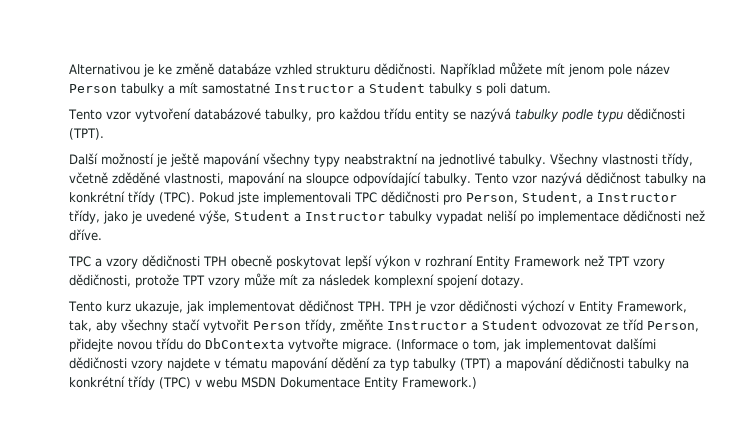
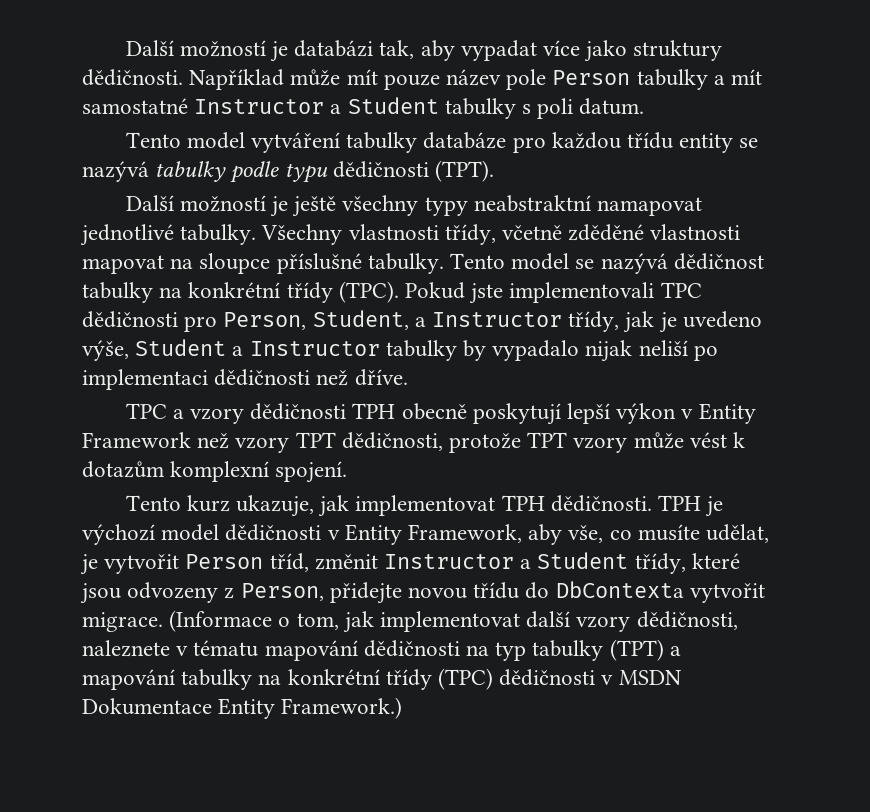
- Alternativou je ke změně databáze vzhled strukturu dědičnosti. Například můžete mít jenom pole název Person tabulky a mít samostatné Instructor a Student tabulky s poli datum.
+ Další možností je databázi tak, aby vypadat více jako struktury dědičnosti. Například může mít pouze název pole Person tabulky a mít samostatné Instructor a Student tabulky s poli datum.
- Tento vzor vytvoření databázové tabulky, pro každou třídu entity se nazývá tabulky podle typu dědičnosti (TPT).
+ Tento model vytváření tabulky databáze pro každou třídu entity se nazývá tabulky podle typu dědičnosti (TPT).
- Další možností je ještě mapování všechny typy neabstraktní na jednotlivé tabulky.
+ Další možností je ještě všechny typy neabstraktní namapovat jednotlivé tabulky.
- Všechny vlastnosti třídy, včetně zděděné vlastnosti, mapování na sloupce odpovídající tabulky.
+ Všechny vlastnosti třídy, včetně zděděné vlastnosti mapovat na sloupce příslušné tabulky.
- Tento vzor nazývá dědičnost tabulky na konkrétní třídy (TPC).
+ Tento model se nazývá dědičnost tabulky na konkrétní třídy (TPC).
- Pokud jste implementovali TPC dědičnosti pro Person, Student, a Instructor třídy, jako je uvedené výše, Student a Instructor tabulky vypadat neliší po implementace dědičnosti než dříve.
+ Pokud jste implementovali TPC dědičnosti pro Person, Student, a Instructor třídy, jak je uvedeno výše, Student a Instructor tabulky by vypadalo nijak neliší po implementaci dědičnosti než dříve.
- TPC a vzory dědičnosti TPH obecně poskytovat lepší výkon v rozhraní Entity Framework než TPT vzory dědičnosti, protože TPT vzory může mít za následek komplexní spojení dotazy.
+ TPC a vzory dědičnosti TPH obecně poskytují lepší výkon v Entity Framework než vzory TPT dědičnosti, protože TPT vzory může vést k dotazům komplexní spojení.
- Tento kurz ukazuje, jak implementovat dědičnost TPH. TPH je vzor dědičnosti výchozí v Entity Framework, tak, aby všechny stačí vytvořit Person třídy, změňte Instructor a Student odvozovat ze tříd Person, přidejte novou třídu do DbContexta vytvořte migrace.
+ Tento kurz ukazuje, jak implementovat TPH dědičnosti. TPH je výchozí model dědičnosti v Entity Framework, aby vše, co musíte udělat, je vytvořit Person tříd, změnit Instructor a Student třídy, které jsou odvozeny z Person, přidejte novou třídu do DbContexta vytvořit migrace.
- (Informace o tom, jak implementovat dalšími dědičnosti vzory najdete v tématu mapování dědění za typ tabulky (TPT) a mapování dědičnosti tabulky na konkrétní třídy (TPC) v webu MSDN Dokumentace Entity Framework.)
+ (Informace o tom, jak implementovat další vzory dědičnosti, naleznete v tématu mapování dědičnosti na typ tabulky (TPT) a mapování tabulky na konkrétní třídy (TPC) dědičnosti v MSDN Dokumentace Entity Framework.)

